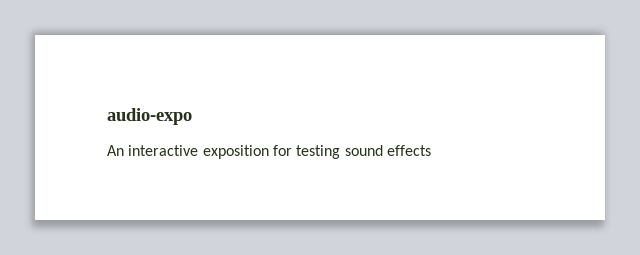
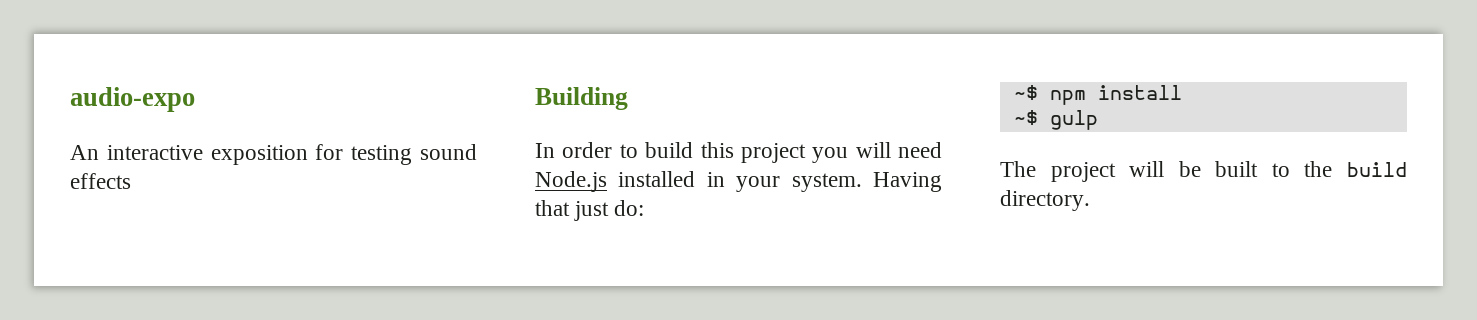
+ Building
+ In order to build this project you will need Node.js installed in your system. Having that just do:
+ ~$ npm install
+ ~$ gulp
+ The project will be built to the build directory.

